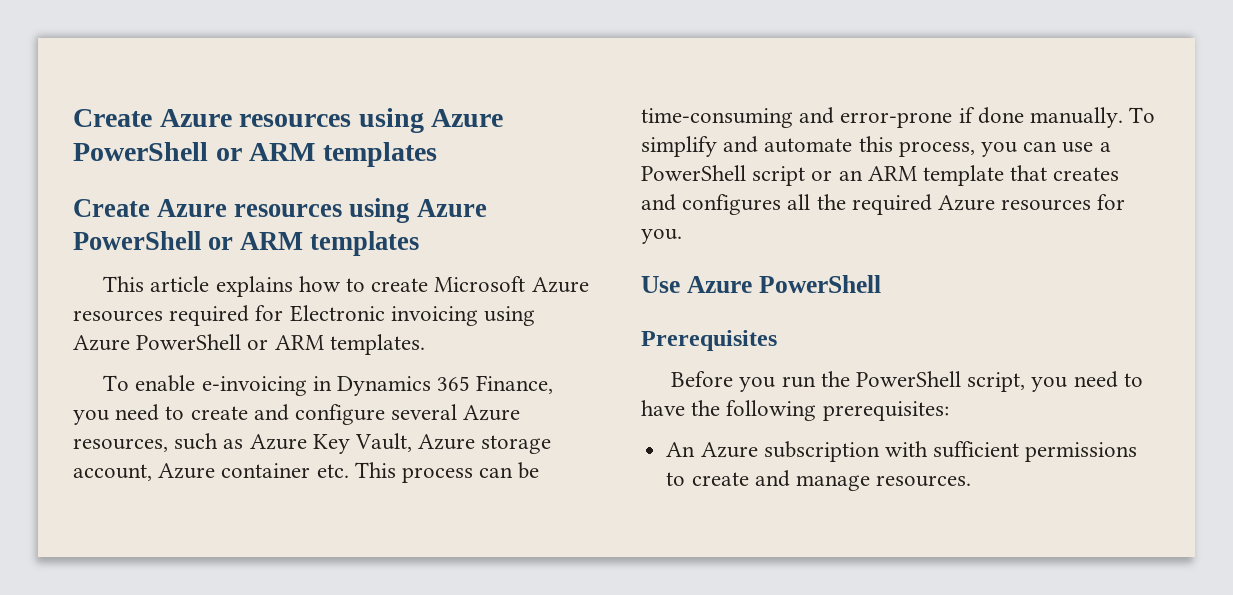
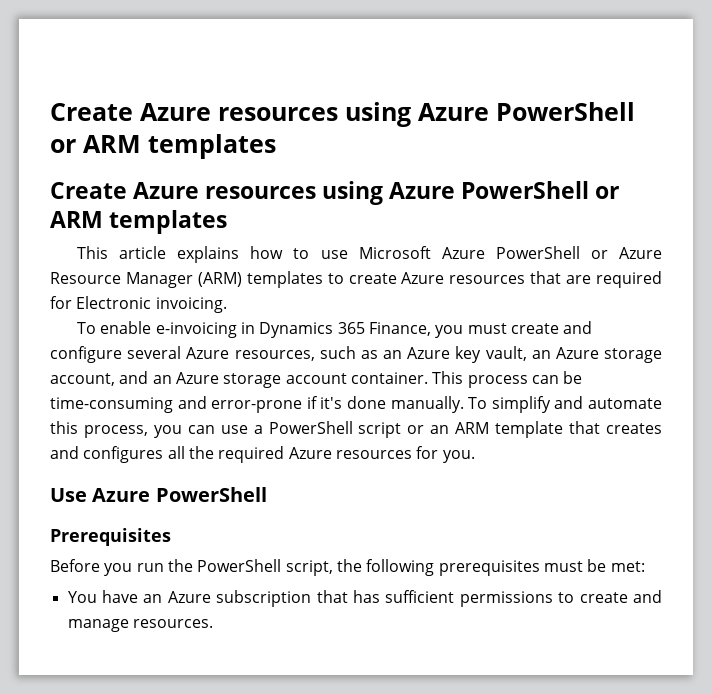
- This article explains how to create Microsoft Azure resources required for Electronic invoicing using Azure PowerShell or ARM templates.
+ This article explains how to use Microsoft Azure PowerShell or Azure Resource Manager (ARM) templates to create Azure resources that are required for Electronic invoicing.
- To enable e-invoicing in Dynamics 365 Finance, you need to create and configure several Azure resources, such as Azure Key Vault, Azure storage account, Azure container etc. This process can be time-consuming and error-prone if done manually.
+ To enable e-invoicing in Dynamics 365 Finance, you must create and configure several Azure resources, such as an Azure key vault, an Azure storage account, and an Azure storage account container. This process can be time-consuming and error-prone if it's done manually.
- Before you run the PowerShell script, you need to have the following prerequisites:
- An Azure subscription with sufficient permissions to create and manage resources.
+ Before you run the PowerShell script, the following prerequisites must be met:
+ You have an Azure subscription that has sufficient permissions to create and manage resources.

